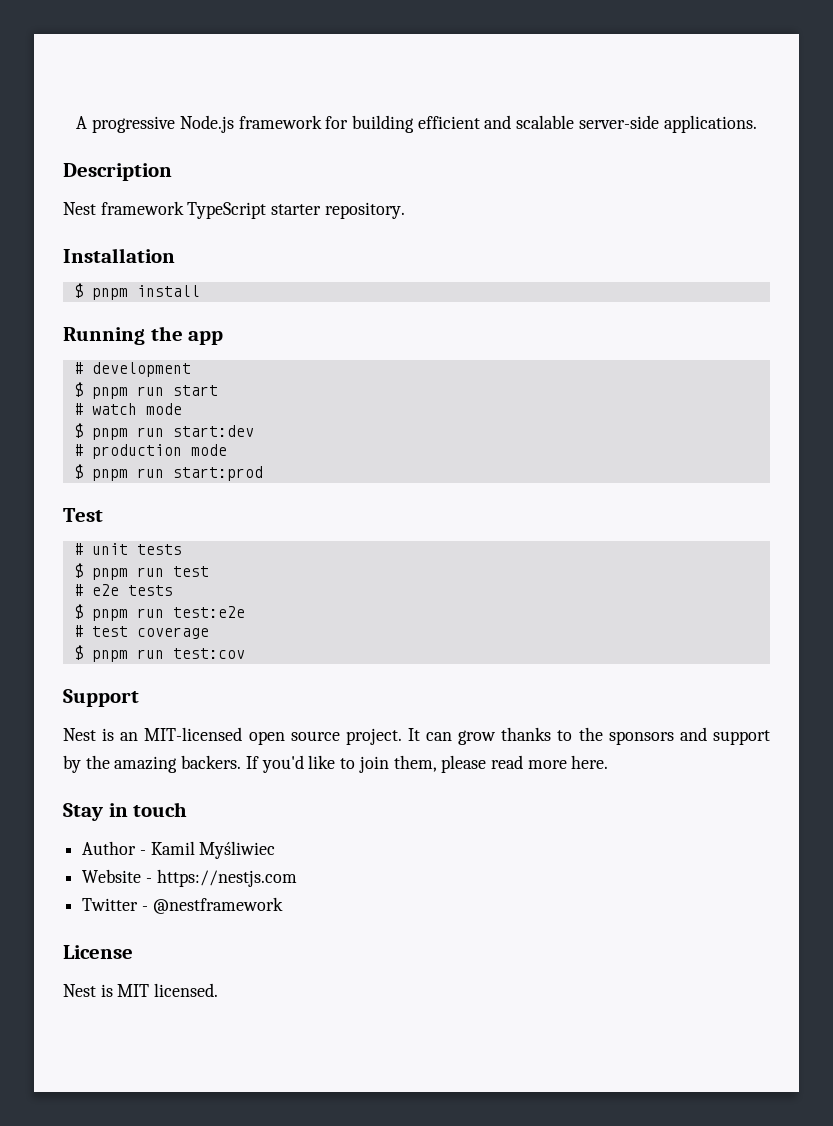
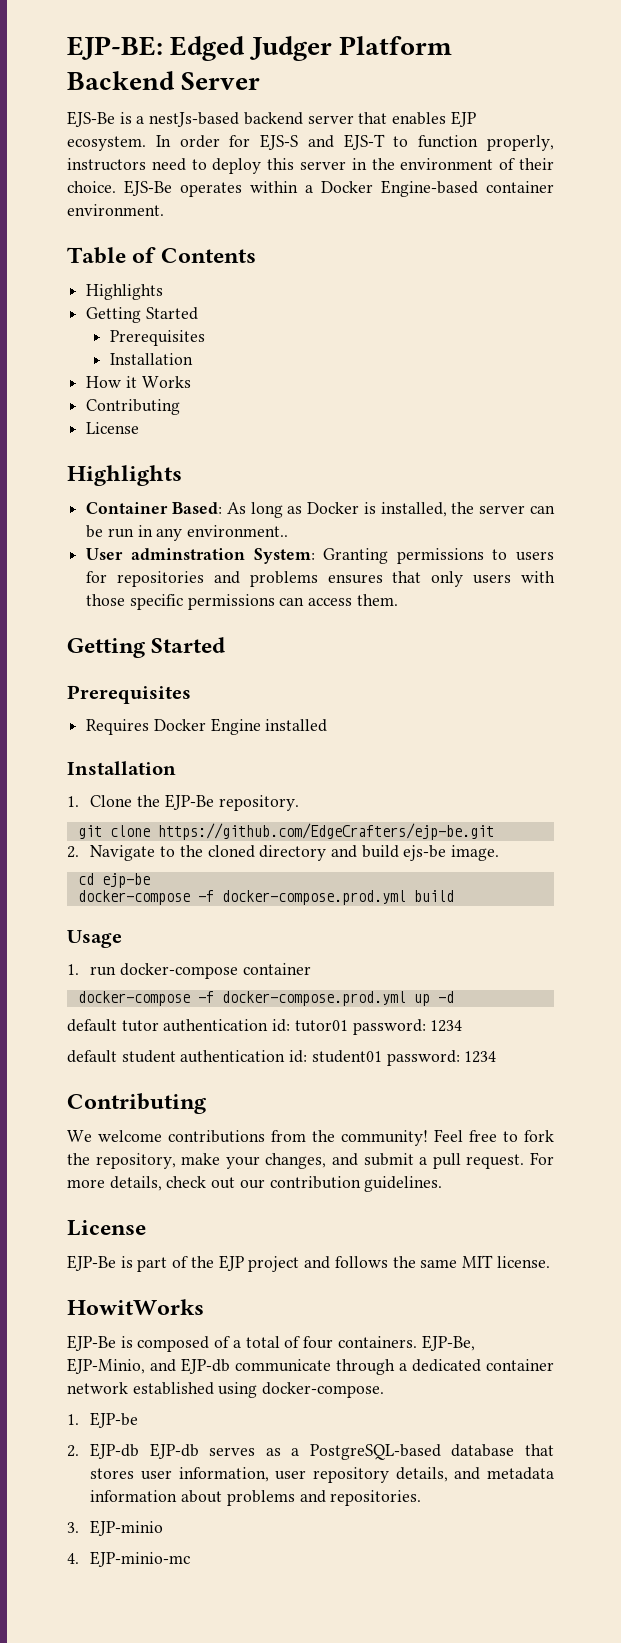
- A progressive Node.js framework for building efficient and scalable server-side applications.
- Description
- Nest framework TypeScript starter repository.
+ EJP-BE: Edged Judger Platform Backend Server
+ EJS-Be is a nestJs-based backend server that enables EJP ecosystem. In order for EJS-S and EJS-T to function properly, instructors need to deploy this server in the environment of their choice. EJS-Be operates within a Docker Engine-based container environment.
+ Table of Contents
+ Highlights
+ Getting Started
+ Prerequisites
  Installation
- $ pnpm install
- Running the app
- # development
- $ pnpm run start
- # watch mode
- $ pnpm run start:dev
- # production mode
- $ pnpm run start:prod
- Test
- # unit tests
- $ pnpm run test
- # e2e tests
- $ pnpm run test:e2e
- # test coverage
- $ pnpm run test:cov
- Support
- Nest is an MIT-licensed open source project. It can grow thanks to the sponsors and support by the amazing backers. If you'd like to join them, please read more here.
- Stay in touch
- Author - Kamil Myśliwiec
- Website - https://nestjs.com
- Twitter - @nestframework
+ How it Works
+ Contributing
  License
- Nest is MIT licensed.
+ Highlights
+ Container Based: As long as Docker is installed, the server can be run in any environment..
+ User adminstration System: Granting permissions to users for repositories and problems ensures that only users with those specific permissions can access them.
+ Getting Started
+ Prerequisites
+ Requires Docker Engine installed
+ Installation
+ 1. Clone the EJP-Be repository.
+ git clone https://github.com/EdgeCrafters/ejp-be.git
+ 2. Navigate to the cloned directory and build ejs-be image.
+ cd ejp-be
+ docker-compose -f docker-compose.prod.yml build
+ Usage
+ 1. run docker-compose container
+ docker-compose -f docker-compose.prod.yml up -d
+ default tutor authentication id: tutor01 password: 1234
+ default student authentication id: student01 password: 1234
+ Contributing
+ We welcome contributions from the community! Feel free to fork the repository, make your changes, and submit a pull request. For more details, check out our contribution guidelines.
+ License
+ EJP-Be is part of the EJP project and follows the same MIT license.
+ HowitWorks
+ EJP-Be is composed of a total of four containers. EJP-Be, EJP-Minio, and EJP-db communicate through a dedicated container network established using docker-compose.
+ 1. EJP-be
+ 2. EJP-db EJP-db serves as a PostgreSQL-based database that stores user information, user repository details, and metadata information about problems and repositories.
+ 3. EJP-minio
+ 4. EJP-minio-mc

